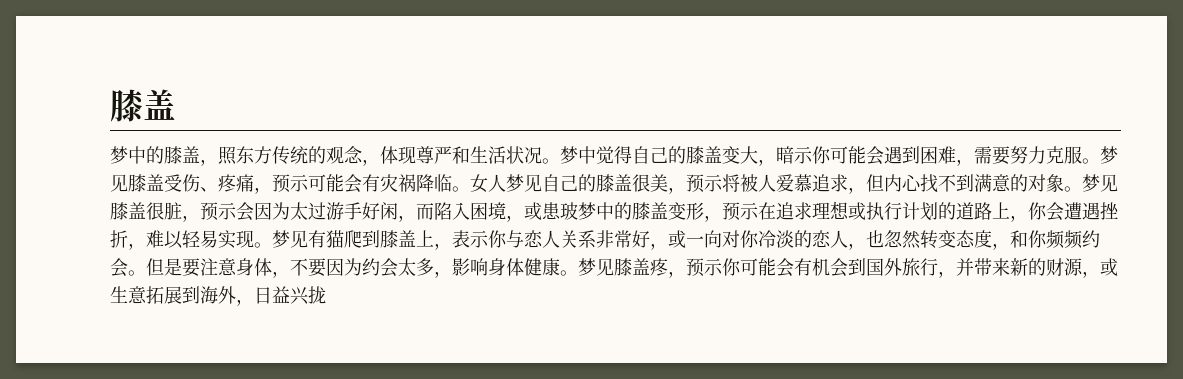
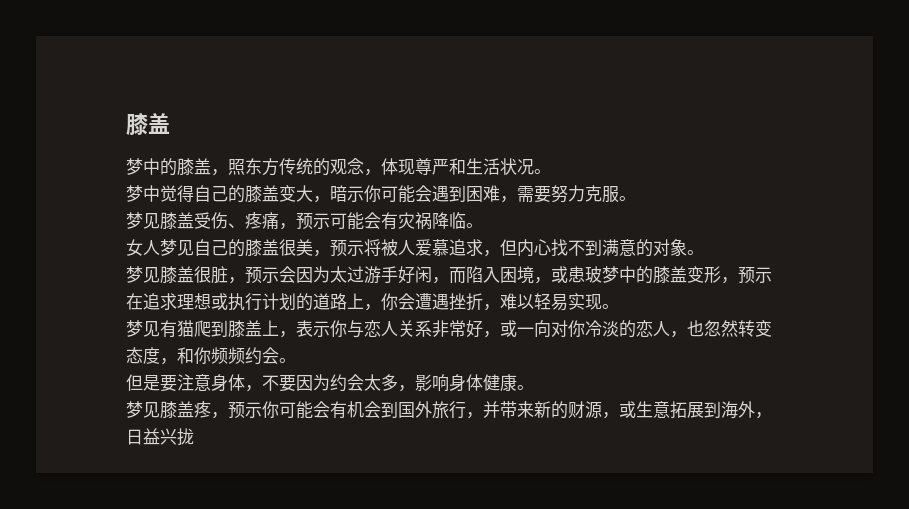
- 梦中的膝盖，照东方传统的观念，体现尊严和生活状况。梦中觉得自己的膝盖变大，暗示你可能会遇到困难，需要努力克服。梦见膝盖受伤、疼痛，预示可能会有灾祸降临。女人梦见自己的膝盖很美，预示将被人爱慕追求，但内心找不到满意的对象。梦见膝盖很脏，预示会因为太过游手好闲，而陷入困境，或患玻梦中的膝盖变形，预示在追求理想或执行计划的道路上，你会遭遇挫折，难以轻易实现。梦见有猫爬到膝盖上，表示你与恋人关系非常好，或一向对你冷淡的恋人，也忽然转变态度，和你频频约会。但是要注意身体，不要因为约会太多，影响身体健康。梦见膝盖疼，预示你可能会有机会到国外旅行，并带来新的财源，或生意拓展到海外，日益兴拢
+ 梦中的膝盖，照东方传统的观念，体现尊严和生活状况。
+ 梦中觉得自己的膝盖变大，暗示你可能会遇到困难，需要努力克服。
+ 梦见膝盖受伤、疼痛，预示可能会有灾祸降临。
+ 女人梦见自己的膝盖很美，预示将被人爱慕追求，但内心找不到满意的对象。
+ 梦见膝盖很脏，预示会因为太过游手好闲，而陷入困境，或患玻梦中的膝盖变形，预示在追求理想或执行计划的道路上，你会遭遇挫折，难以轻易实现。
+ 梦见有猫爬到膝盖上，表示你与恋人关系非常好，或一向对你冷淡的恋人，也忽然转变态度，和你频频约会。
+ 但是要注意身体，不要因为约会太多，影响身体健康。
+ 梦见膝盖疼，预示你可能会有机会到国外旅行，并带来新的财源，或生意拓展到海外，日益兴拢

